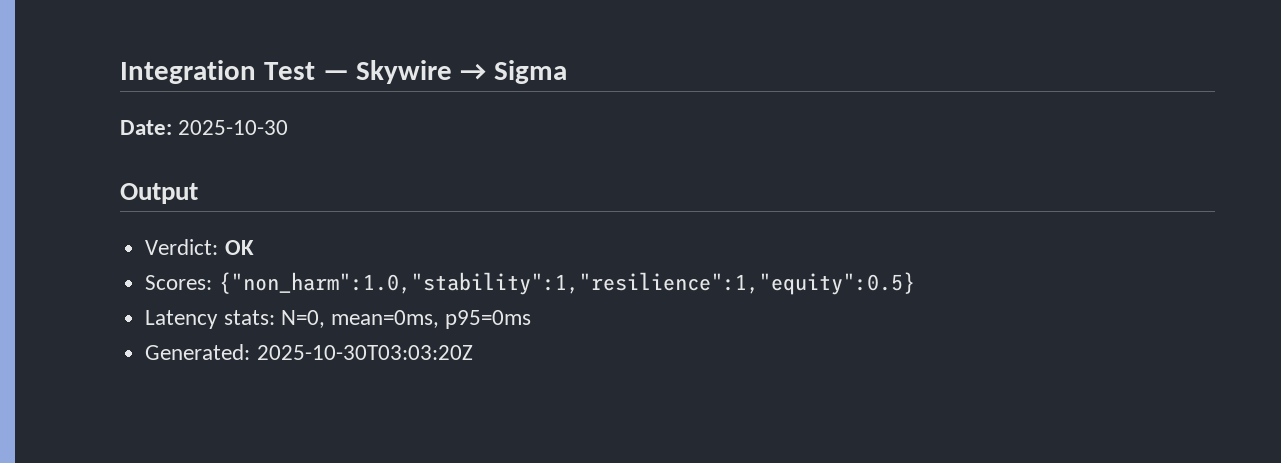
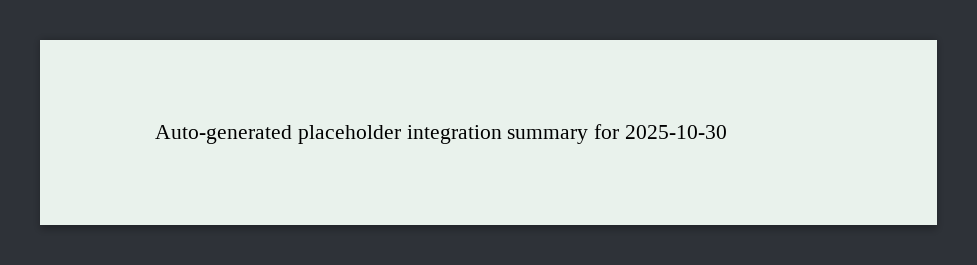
- Integration Test — Skywire → Sigma
- Date: 2025-10-30
- Output
- Verdict: OK
- Scores: {"non_harm":1.0,"stability":1,"resilience":1,"equity":0.5}
- Latency stats: N=0, mean=0ms, p95=0ms
- Generated: 2025-10-30T03:03:20Z
+ Auto-generated placeholder integration summary for 2025-10-30

